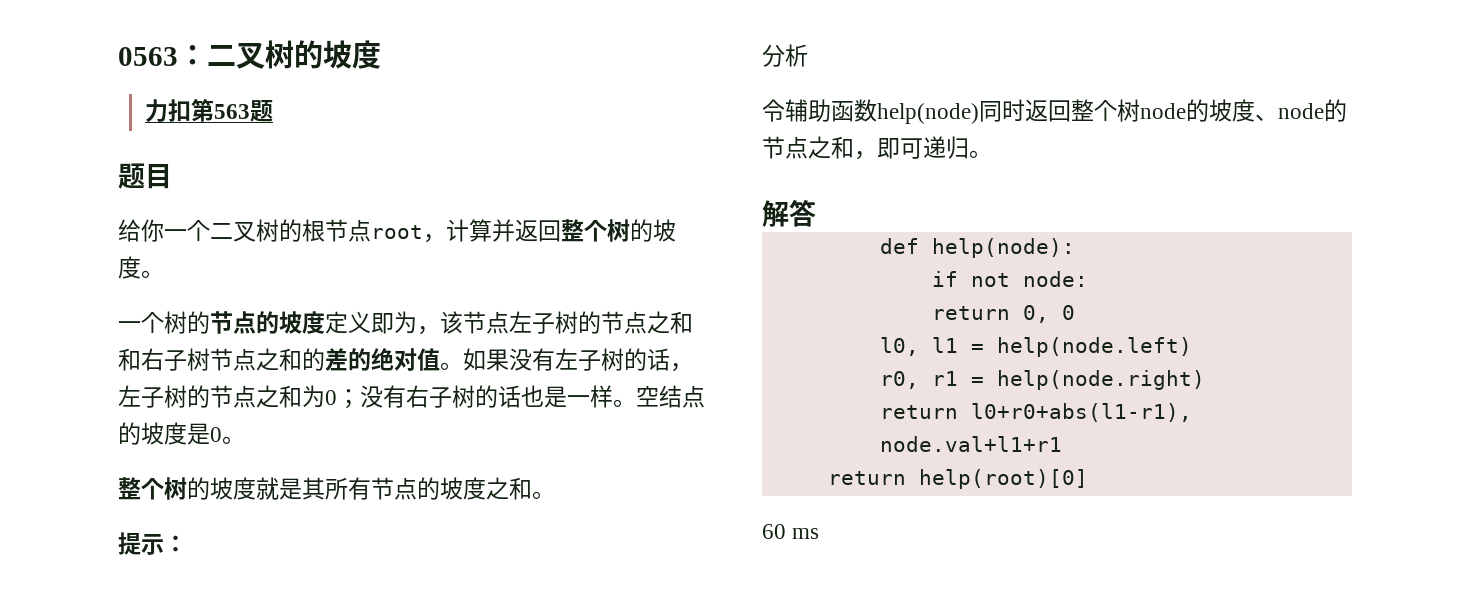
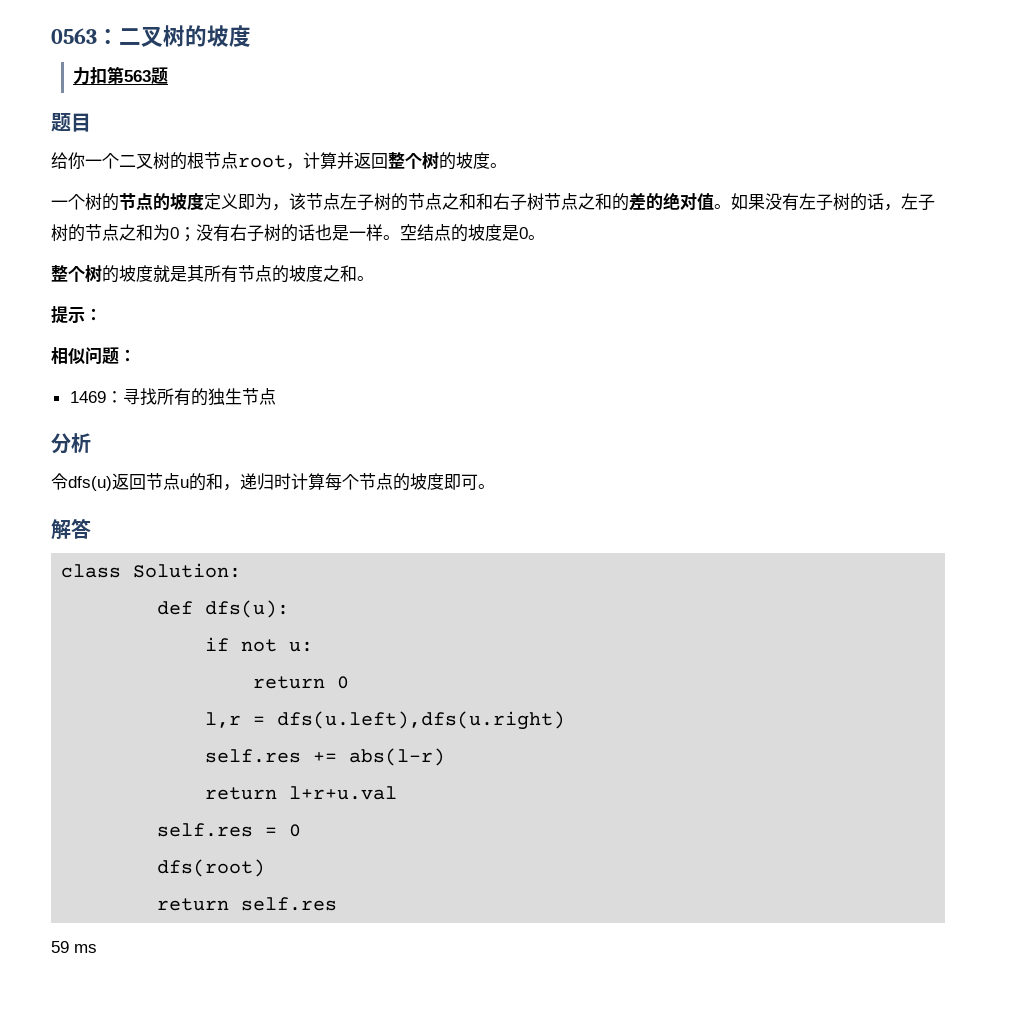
+ 相似问题：
+ 1469：寻找所有的独生节点
  分析
- 令辅助函数help(node)同时返回整个树node的坡度、node的节点之和，即可递归。
+ 令dfs(u)返回节点u的和，递归时计算每个节点的坡度即可。
+ class Solution:
- def help(node):
+ def dfs(u):
- if not node:
- return 0, 0
- l0, l1 = help(node.left)
- r0, r1 = help(node.right)
- return l0+r0+abs(l1-r1), node.val+l1+r1
- return help(root)[0]
- 60 ms
+ if not u:
+ return 0
+ l,r = dfs(u.left),dfs(u.right)
+ self.res += abs(l-r)
+ return l+r+u.val
+ self.res = 0
+ dfs(root)
+ return self.res
+ 59 ms

